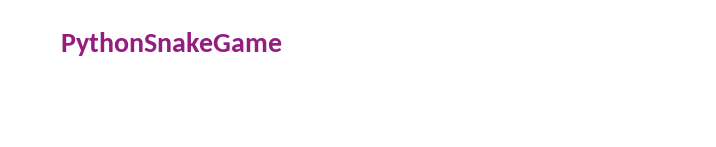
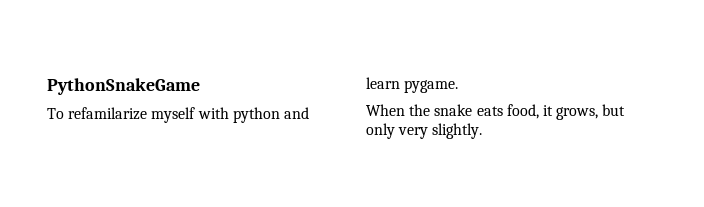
+ To refamilarize myself with python and learn pygame.
+ When the snake eats food, it grows, but only very slightly.

